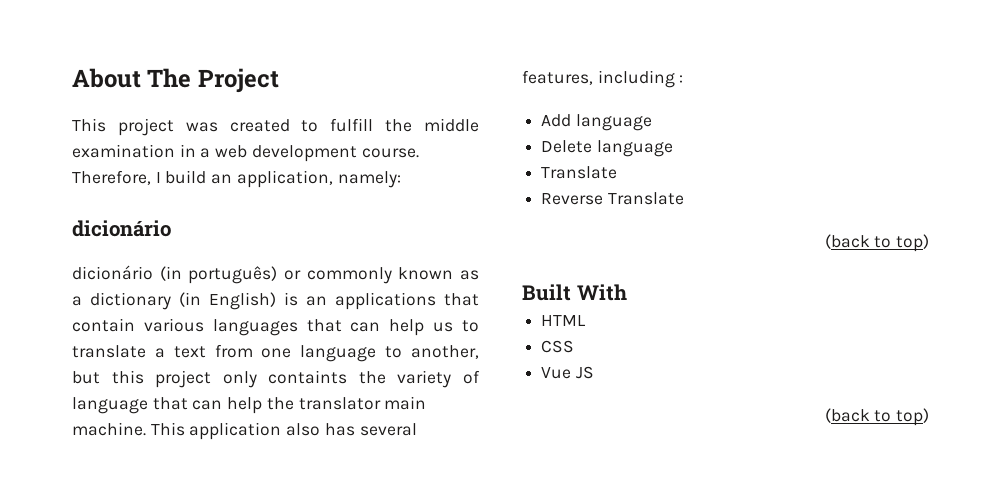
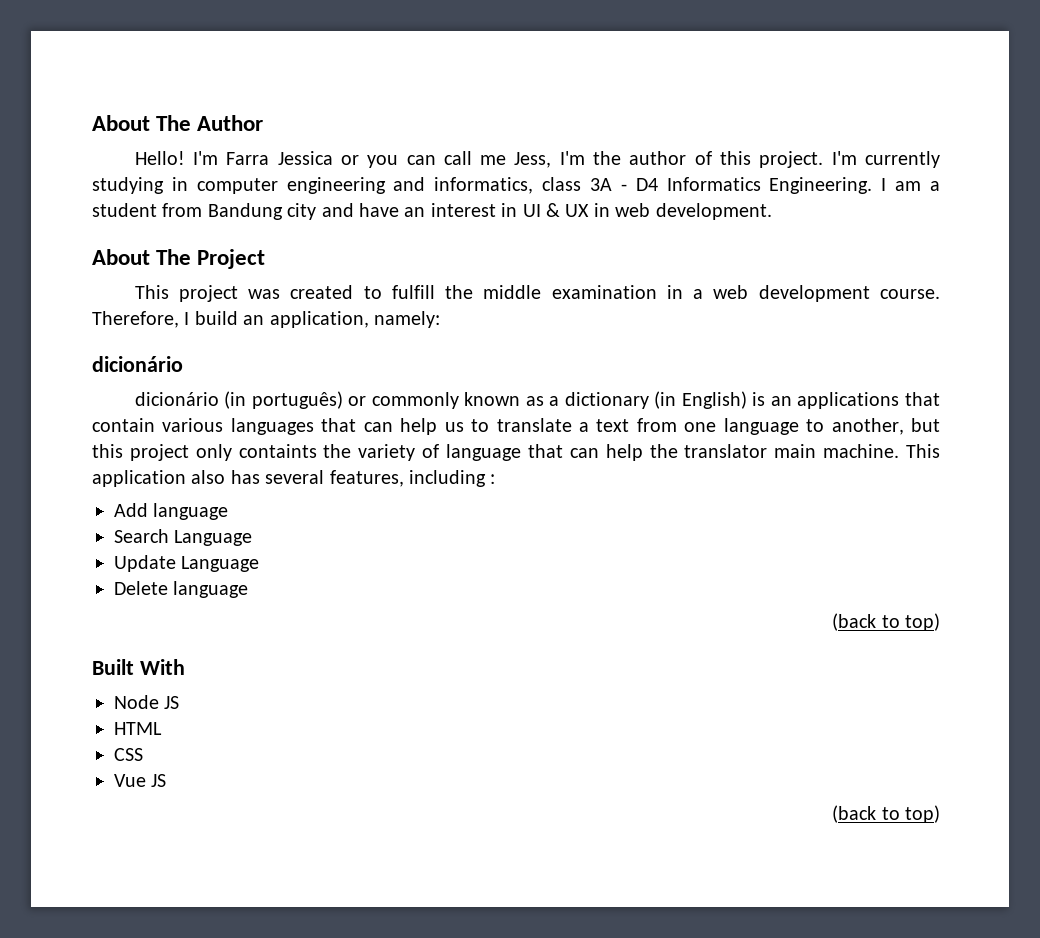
+ About The Author
+ Hello! I'm Farra Jessica or you can call me Jess, I'm the author of this project. I'm currently studying in computer engineering and informatics, class 3A - D4 Informatics Engineering. I am a student from Bandung city and have an interest in UI & UX in web development.
+ Search Language
+ Update Language
  Delete language
- Translate
- Reverse Translate
+ Node JS

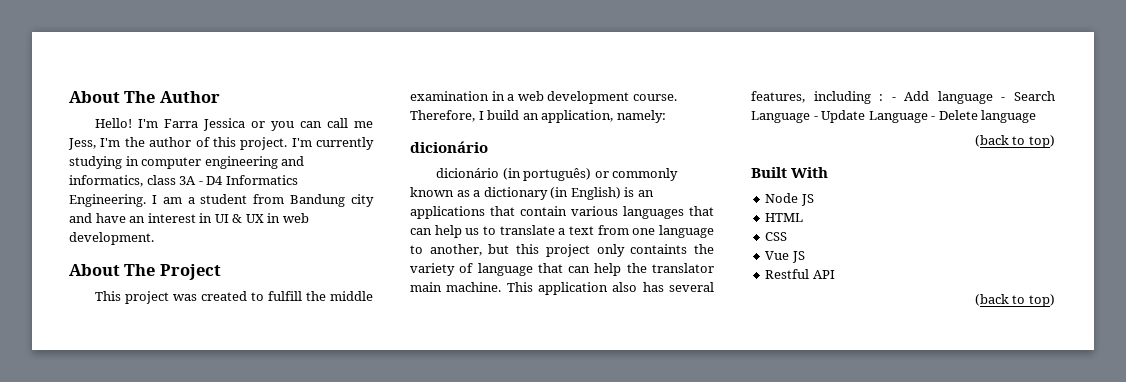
- This application also has several features, including :
- Add language
- Search Language
- Update Language
- Delete language
+ This application also has several features, including : - Add language - Search Language - Update Language - Delete language
+ Restful API

